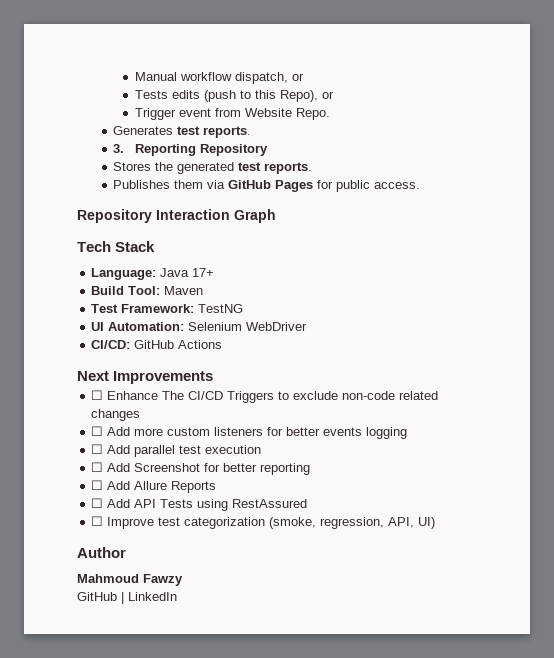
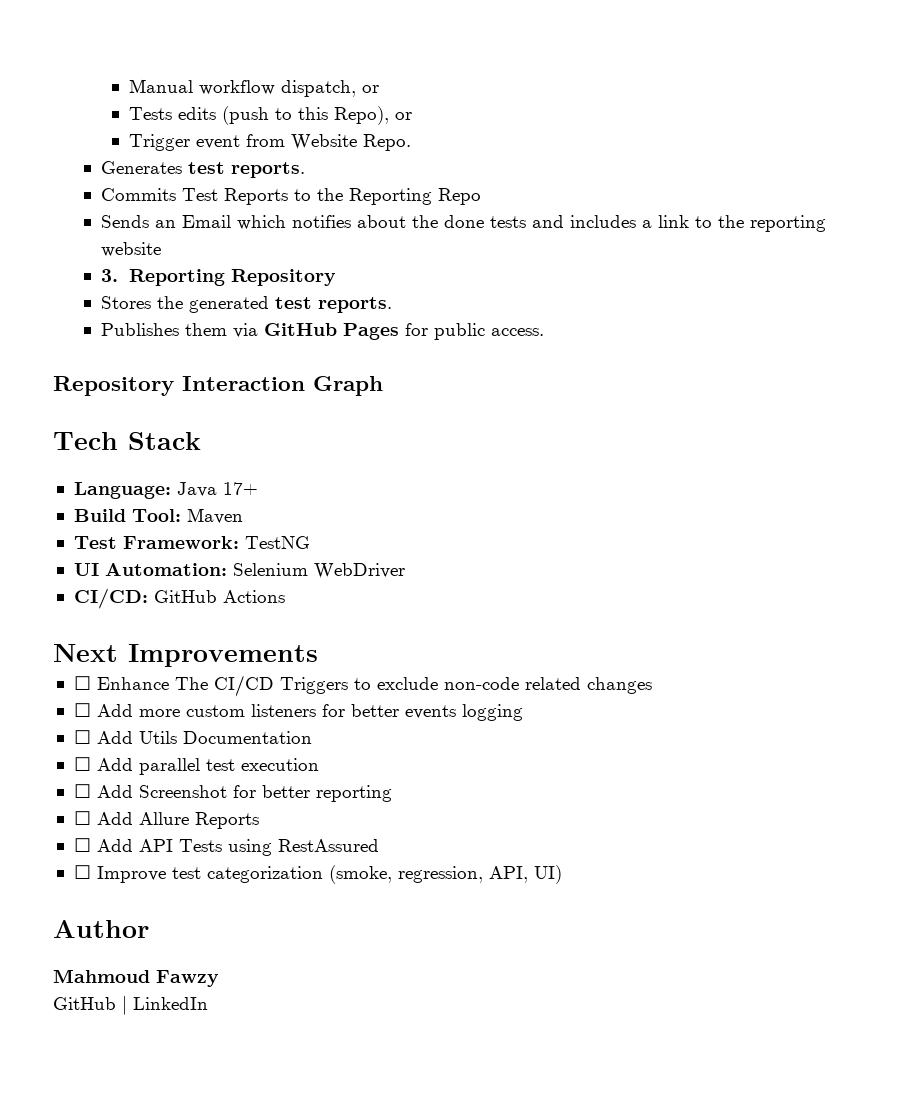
+ Commits Test Reports to the Reporting Repo
+ Sends an Email which notifies about the done tests and includes a link to the reporting website
+ ☐ Add Utils Documentation

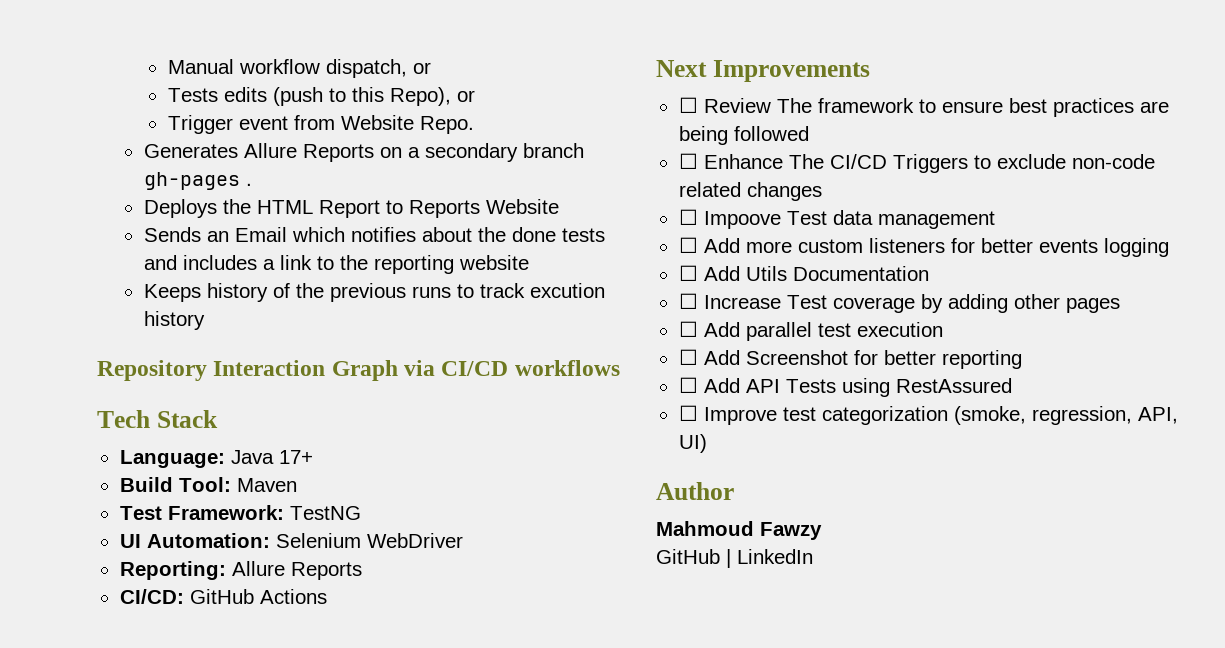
- Generates test reports.
- Commits Test Reports to the Reporting Repo
+ Generates Allure Reports on a secondary branch gh-pages .
+ Deploys the HTML Report to Reports Website
- 3. Reporting Repository
- Stores the generated test reports.
- Publishes them via GitHub Pages for public access.
+ Keeps history of the previous runs to track excution history
- Repository Interaction Graph
+ Repository Interaction Graph via CI/CD workflows
+ Reporting: Allure Reports
+ ☐ Review The framework to ensure best practices are being followed
+ ☐ Impoove Test data management
+ ☐ Increase Test coverage by adding other pages
- ☐ Add Allure Reports

